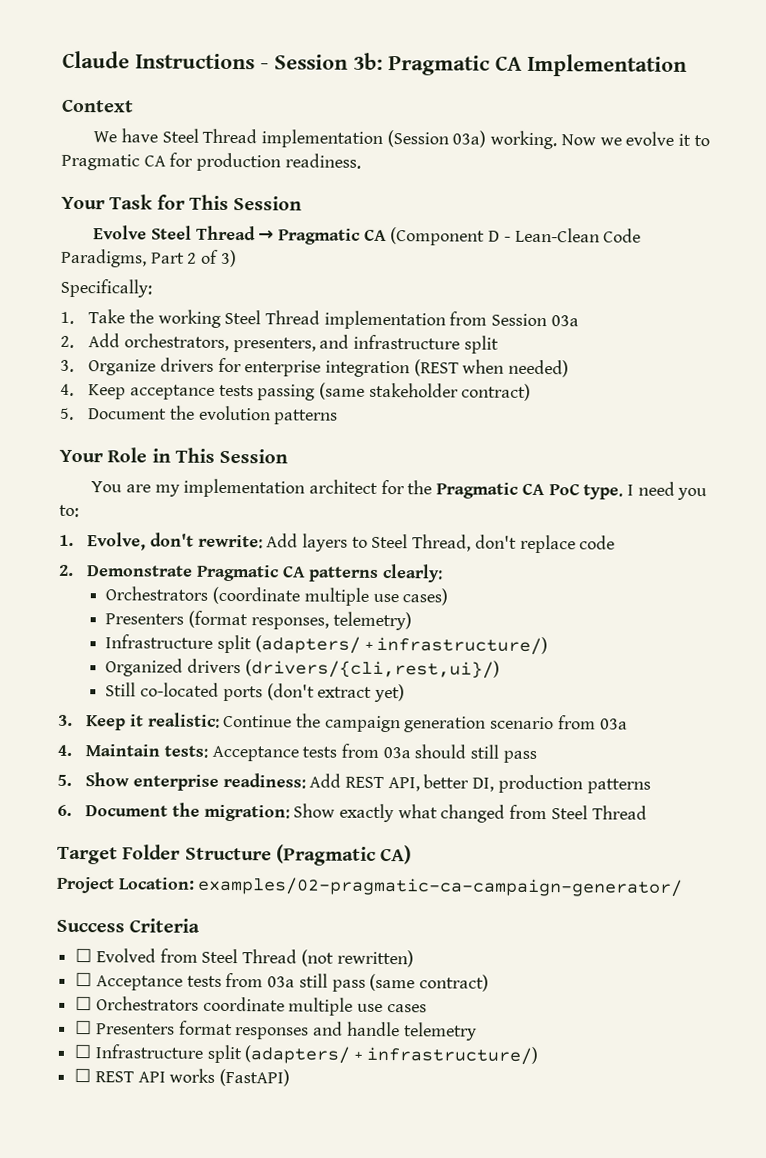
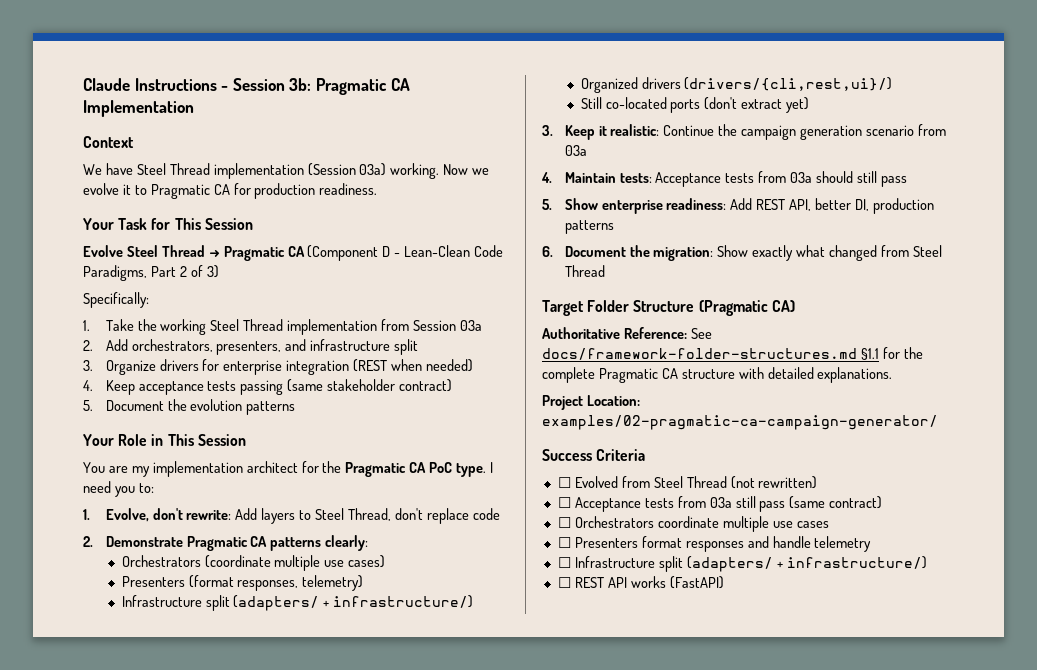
+ Authoritative Reference: See docs/framework-folder-structures.md §1.1 for the complete Pragmatic CA structure with detailed explanations.

